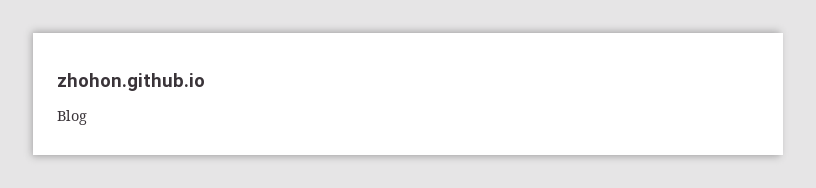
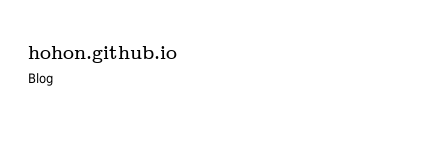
- zhohon.github.io
+ hohon.github.io

